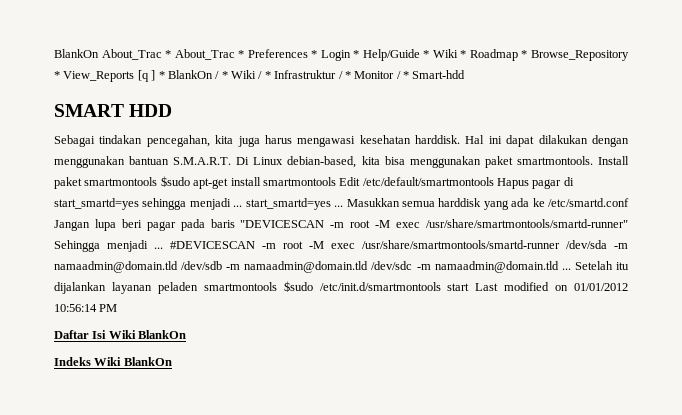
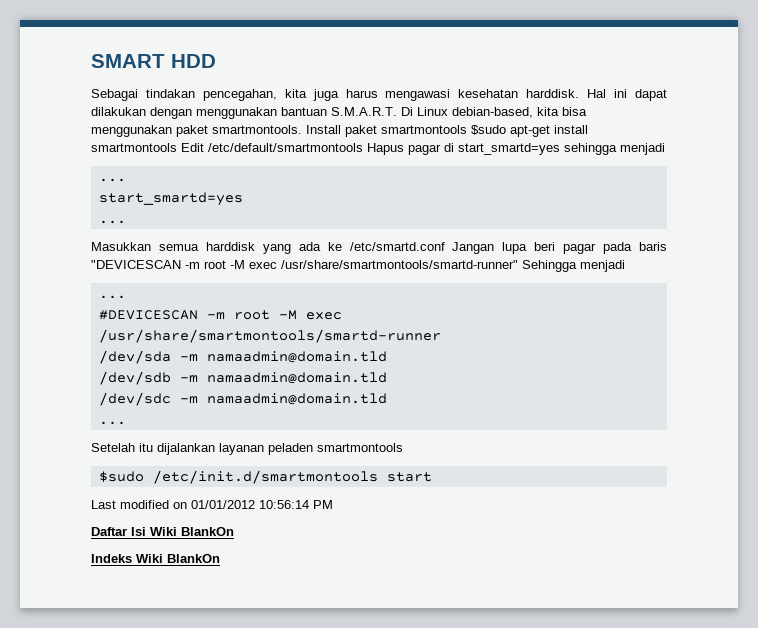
- BlankOn About_Trac * About_Trac * Preferences * Login * Help/Guide * Wiki * Roadmap * Browse_Repository * View_Reports [q ] * BlankOn / * Wiki / * Infrastruktur / * Monitor / * Smart-hdd
- Install paket smartmontools $sudo apt-get install smartmontools Edit /etc/default/smartmontools Hapus pagar di start_smartd=yes sehingga menjadi ... start_smartd=yes ... Masukkan semua harddisk yang ada ke /etc/smartd.conf Jangan lupa beri pagar pada baris "DEVICESCAN -m root -M exec /usr/share/smartmontools/smartd-runner" Sehingga menjadi ... #DEVICESCAN -m root -M exec /usr/share/smartmontools/smartd-runner /dev/sda -m namaadmin@domain.tld /dev/sdb -m namaadmin@domain.tld /dev/sdc -m namaadmin@domain.tld ... Setelah itu dijalankan layanan peladen smartmontools $sudo /etc/init.d/smartmontools start Last modified on 01/01/2012 10:56:14 PM
+ Install paket smartmontools $sudo apt-get install smartmontools Edit /etc/default/smartmontools Hapus pagar di start_smartd=yes sehingga menjadi
+ ...
+ start_smartd=yes
+ ...
+ Masukkan semua harddisk yang ada ke /etc/smartd.conf Jangan lupa beri pagar pada baris "DEVICESCAN -m root -M exec /usr/share/smartmontools/smartd-runner" Sehingga menjadi
+ ...
+ #DEVICESCAN -m root -M exec /usr/share/smartmontools/smartd-runner
+ /dev/sda -m namaadmin@domain.tld
+ /dev/sdb -m namaadmin@domain.tld
+ /dev/sdc -m namaadmin@domain.tld
+ ...
+ Setelah itu dijalankan layanan peladen smartmontools
+ $sudo /etc/init.d/smartmontools start
+ Last modified on 01/01/2012 10:56:14 PM

